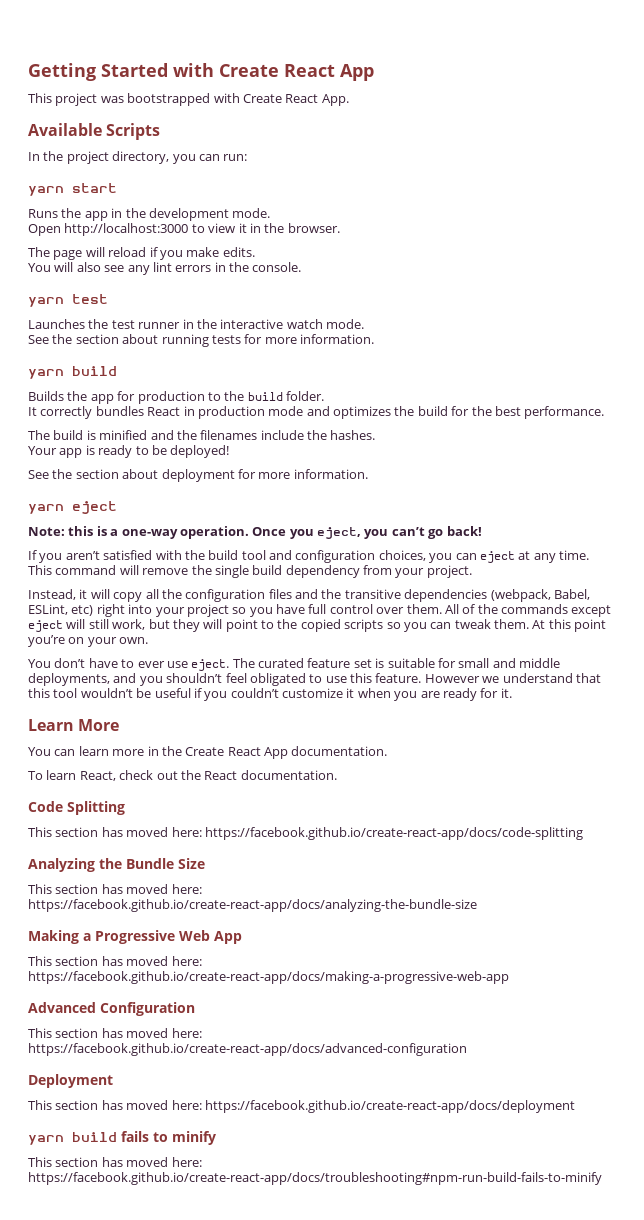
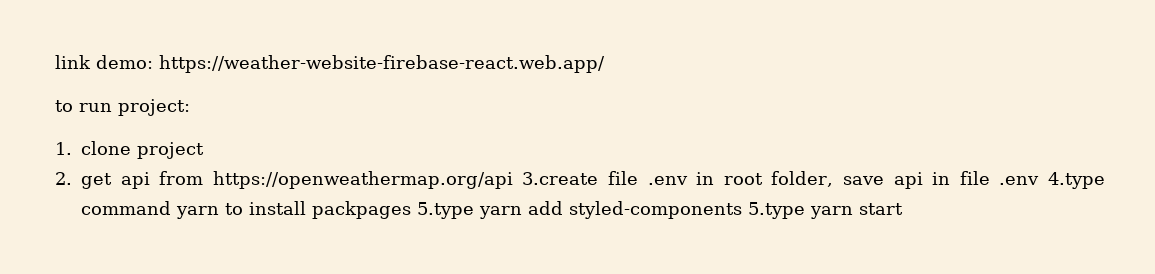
- Getting Started with Create React App
- This project was bootstrapped with Create React App.
- Available Scripts
- In the project directory, you can run:
- yarn start
- Runs the app in the development mode.
- Open http://localhost:3000 to view it in the browser.
- The page will reload if you make edits.
- You will also see any lint errors in the console.
- yarn test
- Launches the test runner in the interactive watch mode.
- See the section about running tests for more information.
- yarn build
- Builds the app for production to the build folder.
- It correctly bundles React in production mode and optimizes the build for the best performance.
- The build is minified and the filenames include the hashes.
- Your app is ready to be deployed!
- See the section about deployment for more information.
- yarn eject
- Note: this is a one-way operation. Once you eject, you can’t go back!
- If you aren’t satisfied with the build tool and configuration choices, you can eject at any time. This command will remove the single build dependency from your project.
- Instead, it will copy all the configuration files and the transitive dependencies (webpack, Babel, ESLint, etc) right into your project so you have full control over them. All of the commands except eject will still work, but they will point to the copied scripts so you can tweak them. At this point you’re on your own.
- You don’t have to ever use eject. The curated feature set is suitable for small and middle deployments, and you shouldn’t feel obligated to use this feature. However we understand that this tool wouldn’t be useful if you couldn’t customize it when you are ready for it.
- Learn More
- You can learn more in the Create React App documentation.
- To learn React, check out the React documentation.
- Code Splitting
- This section has moved here: https://facebook.github.io/create-react-app/docs/code-splitting
- Analyzing the Bundle Size
- This section has moved here: https://facebook.github.io/create-react-app/docs/analyzing-the-bundle-size
- Making a Progressive Web App
- This section has moved here: https://facebook.github.io/create-react-app/docs/making-a-progressive-web-app
- Advanced Configuration
- This section has moved here: https://facebook.github.io/create-react-app/docs/advanced-configuration
- Deployment
- This section has moved here: https://facebook.github.io/create-react-app/docs/deployment
- yarn build fails to minify
- This section has moved here: https://facebook.github.io/create-react-app/docs/troubleshooting#npm-run-build-fails-to-minify
+ link demo: https://weather-website-firebase-react.web.app/
+ to run project:
+ 1. clone project
+ 2. get api from https://openweathermap.org/api 3.create file .env in root folder, save api in file .env 4.type command yarn to install packpages 5.type yarn add styled-components 5.type yarn start

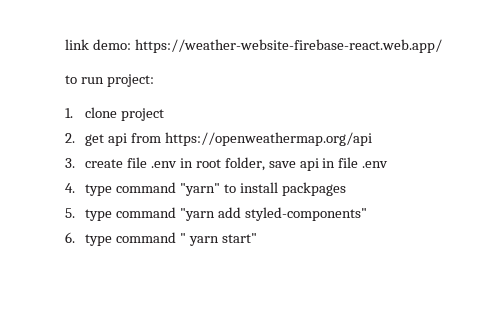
- 2. get api from https://openweathermap.org/api 3.create file .env in root folder, save api in file .env 4.type command yarn to install packpages 5.type yarn add styled-components 5.type yarn start
+ 2. get api from https://openweathermap.org/api
+ 3. create file .env in root folder, save api in file .env
+ 4. type command "yarn" to install packpages
+ 5. type command "yarn add styled-components"
+ 6. type command " yarn start"

